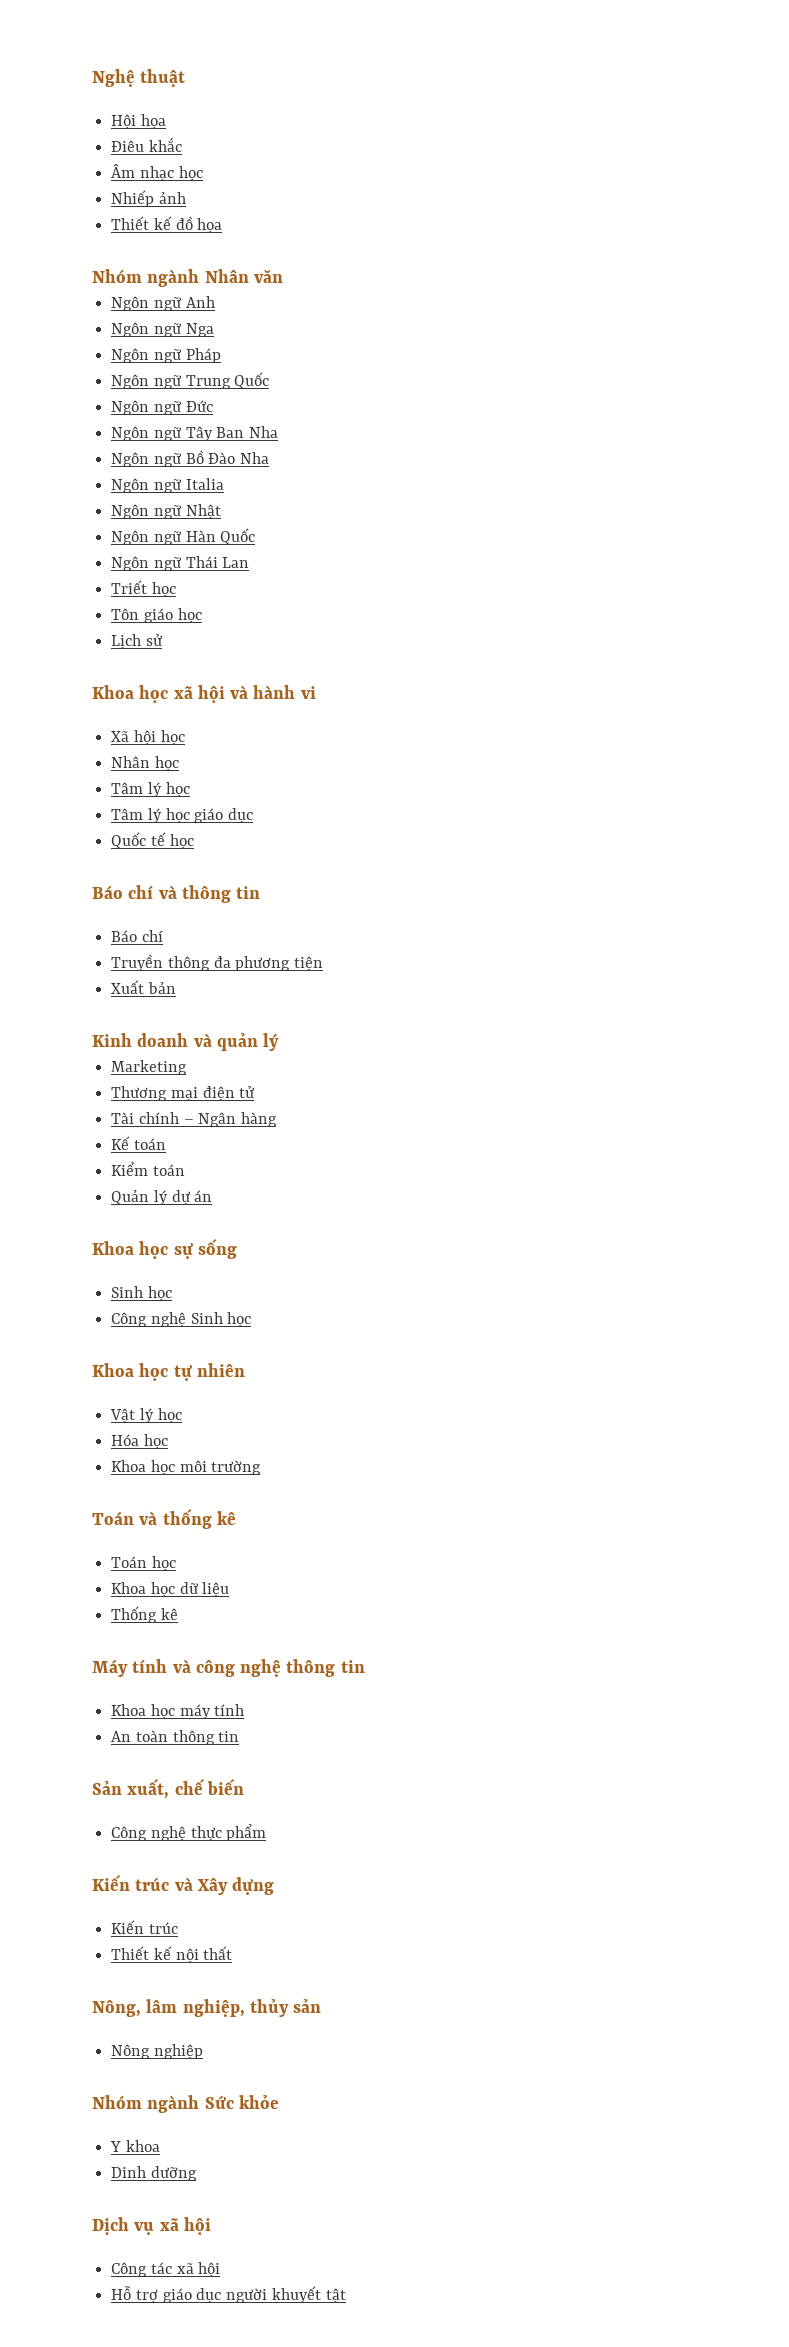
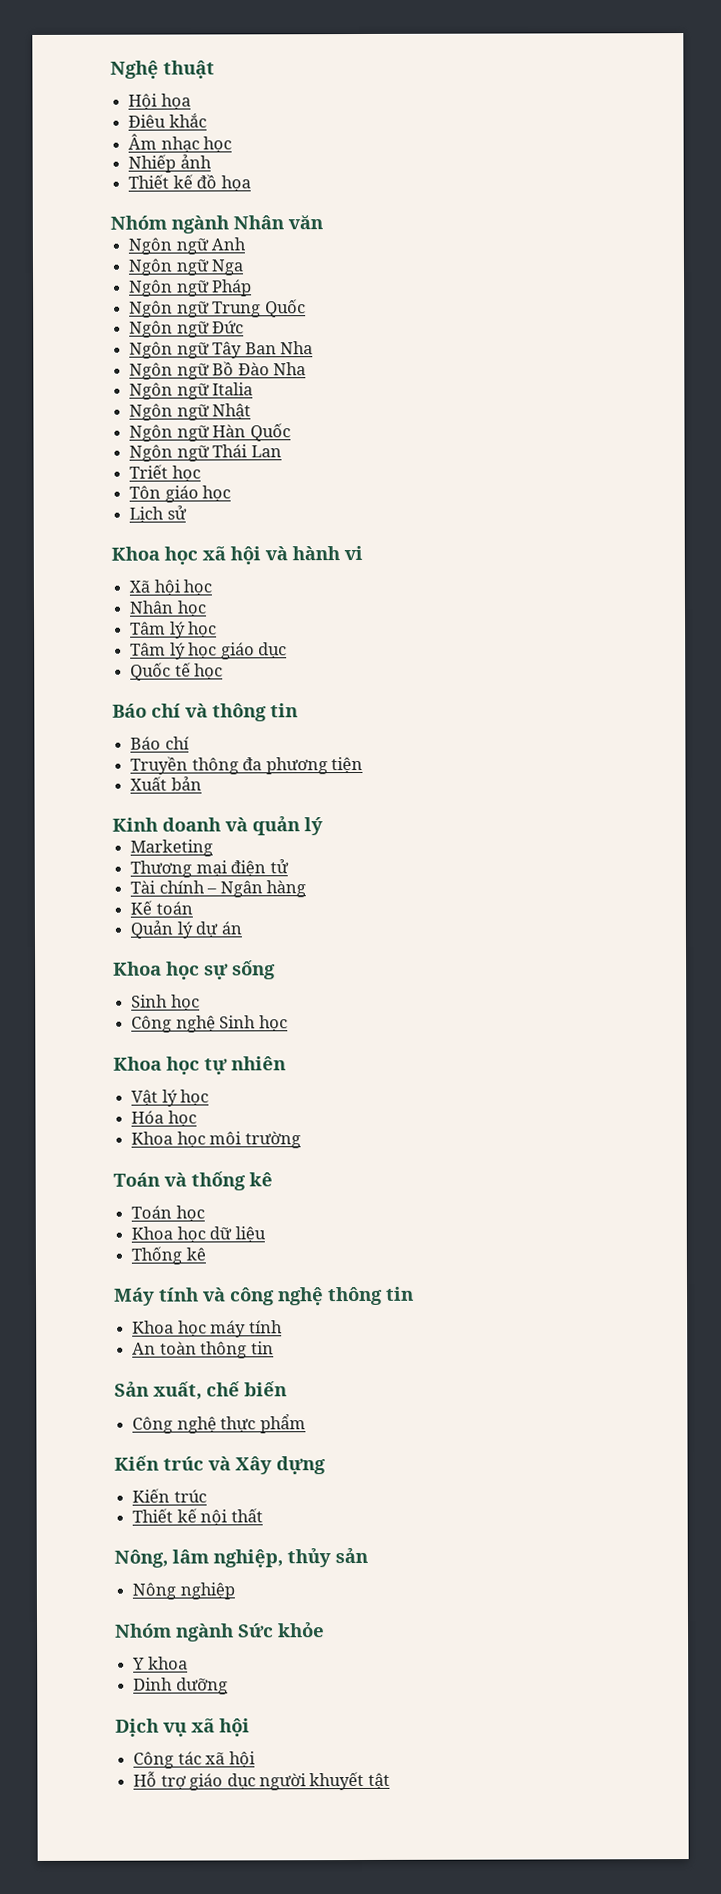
- Kiểm toán

